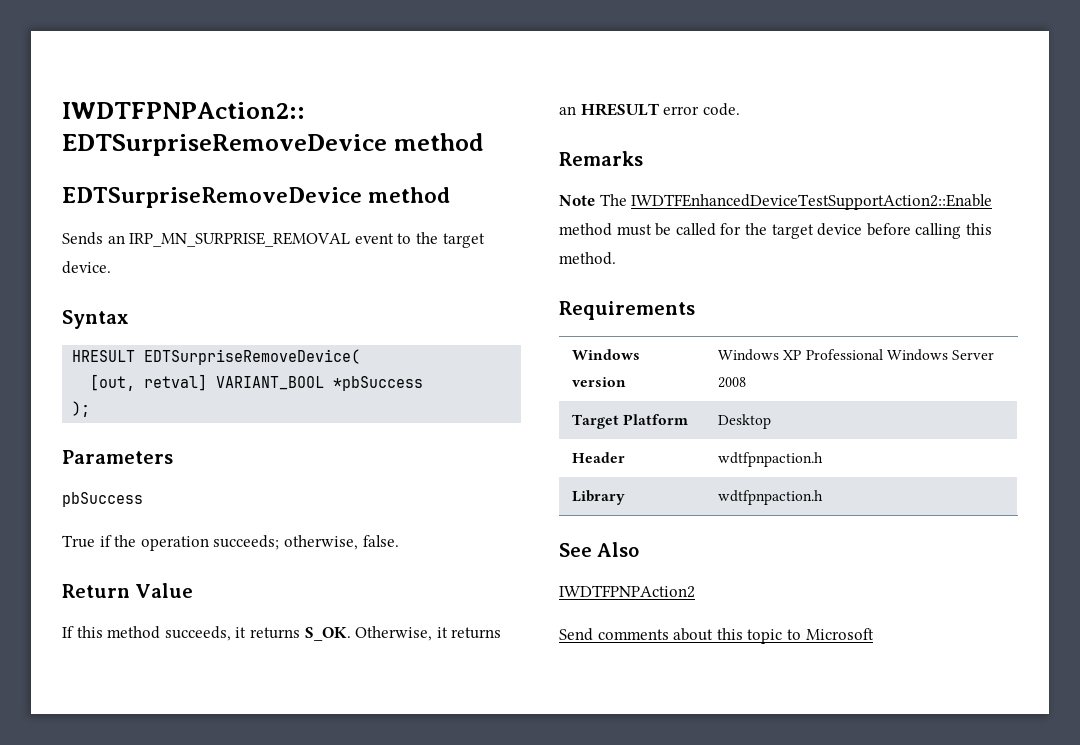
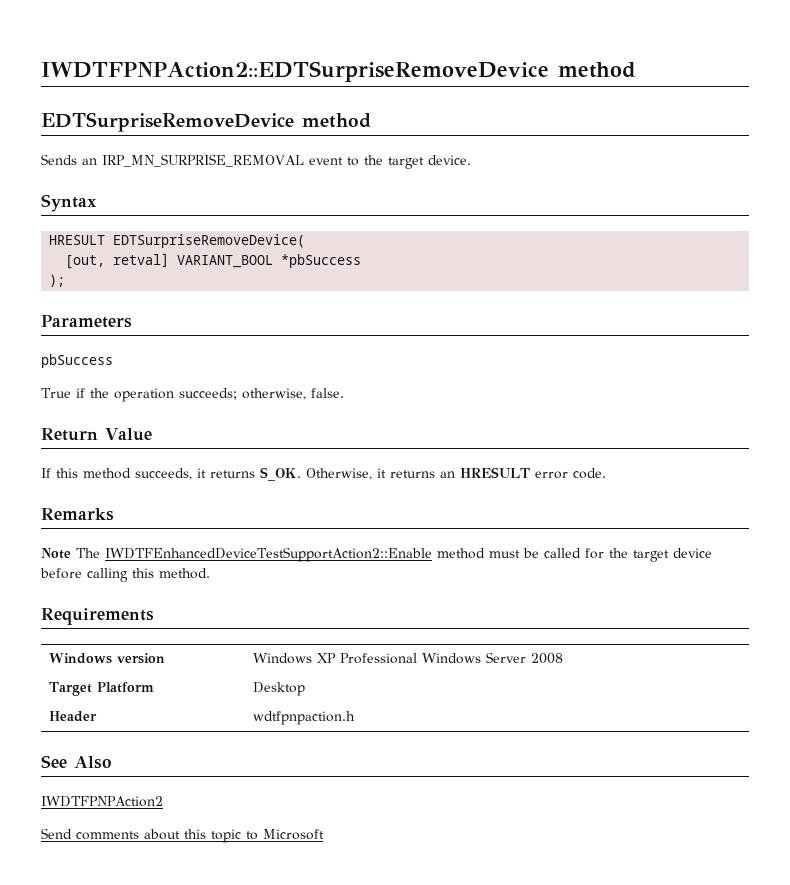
- Library | wdtfpnpaction.h

